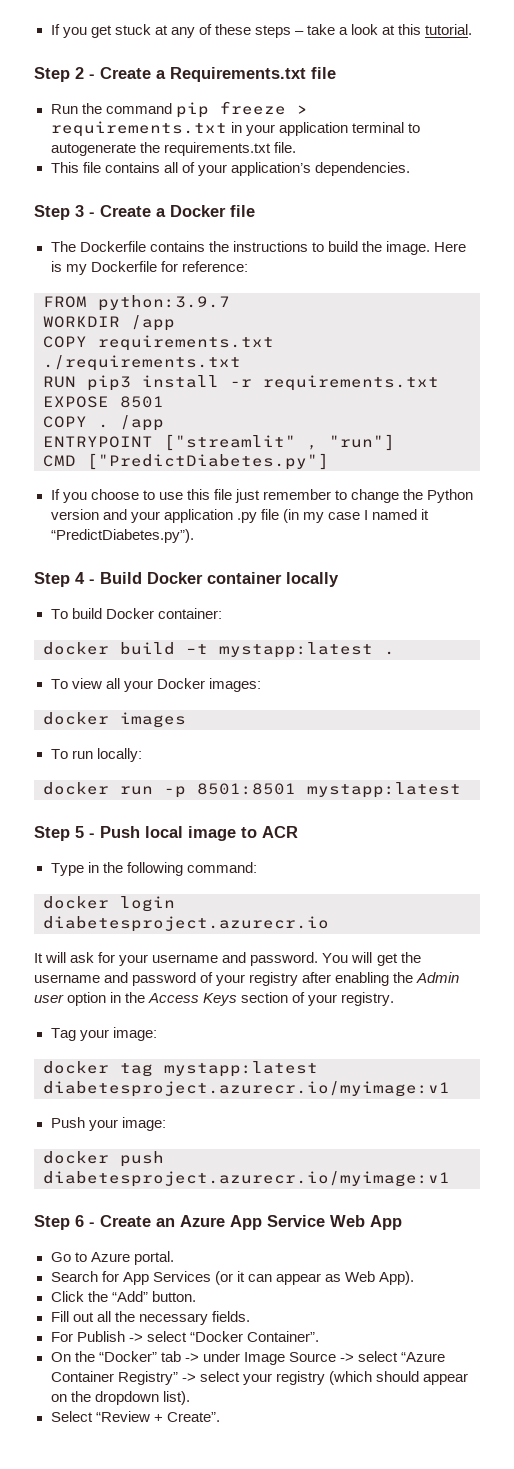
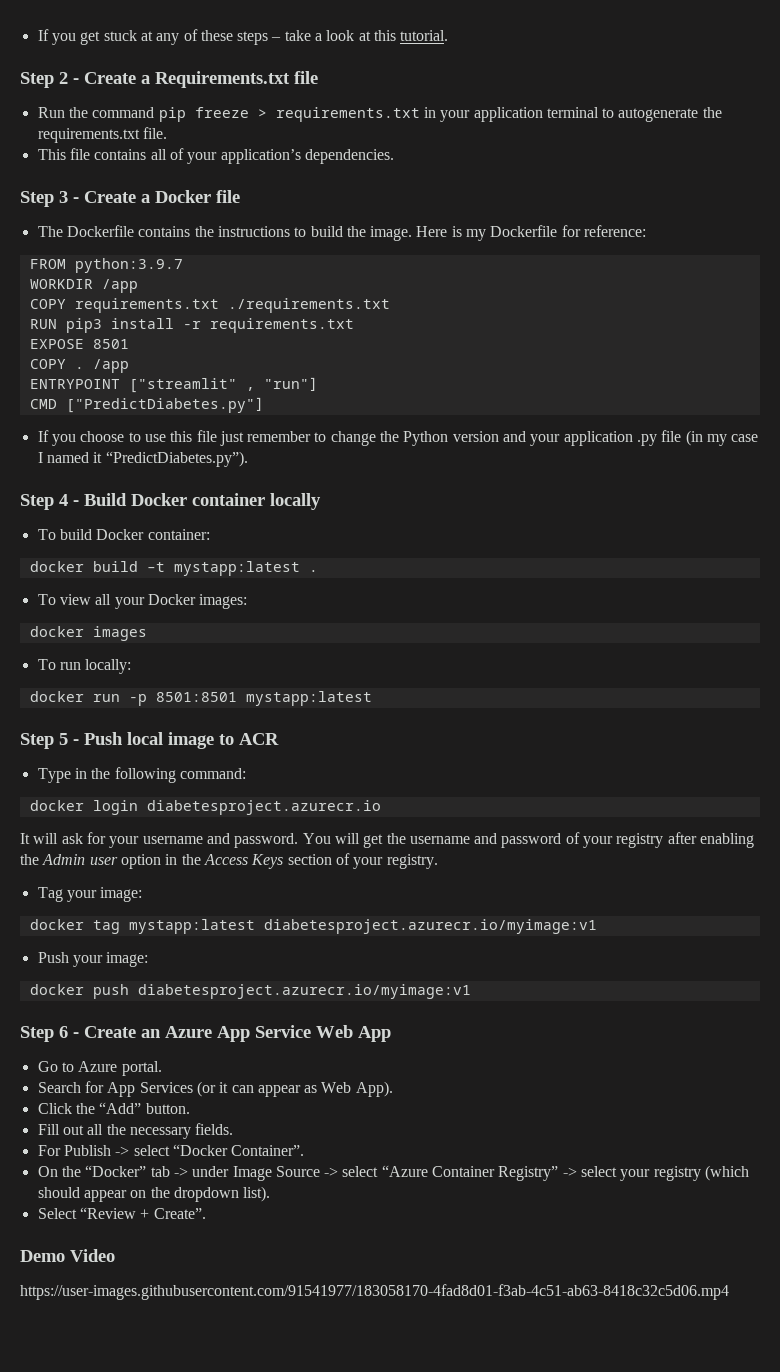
+ Demo Video
+ https://user-images.githubusercontent.com/91541977/183058170-4fad8d01-f3ab-4c51-ab63-8418c32c5d06.mp4

